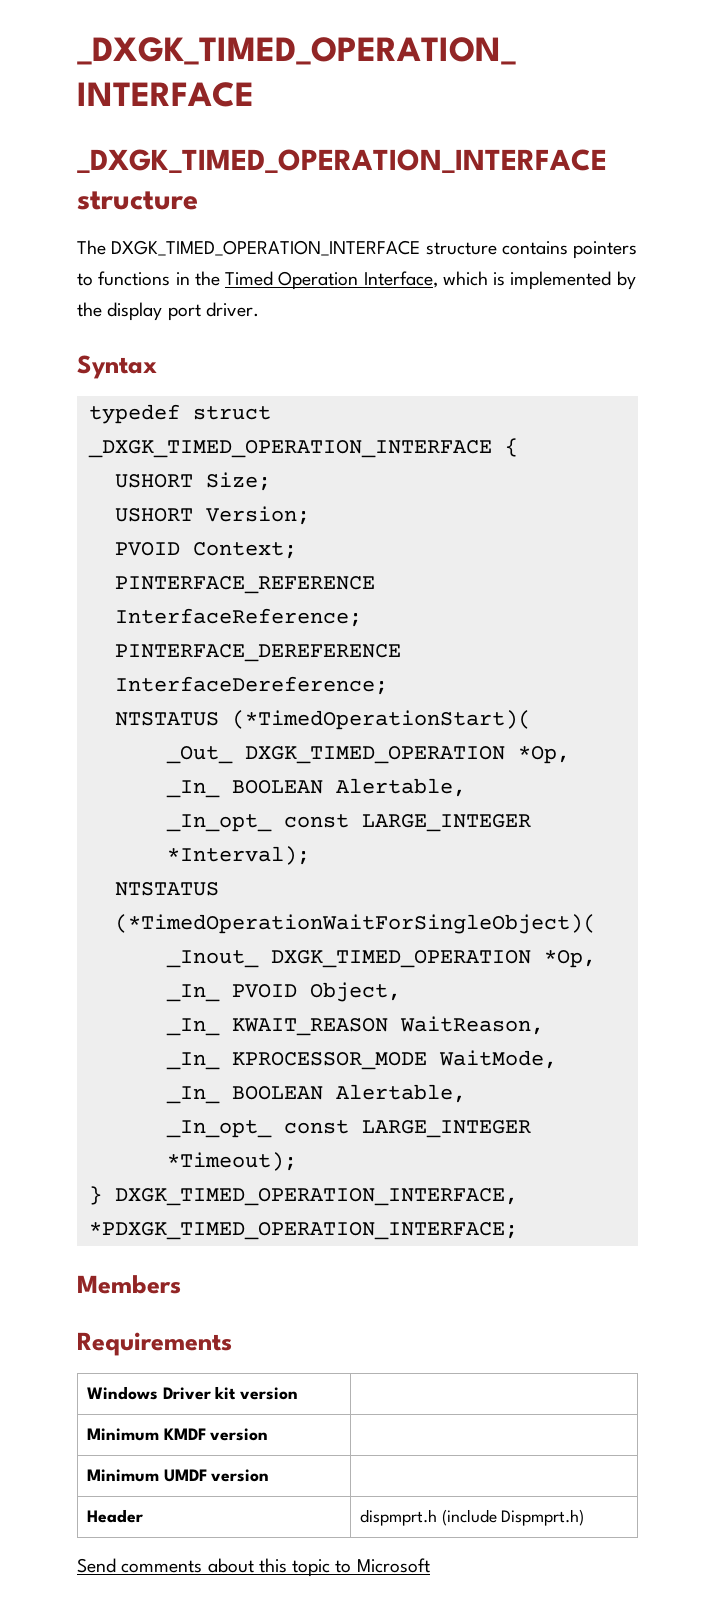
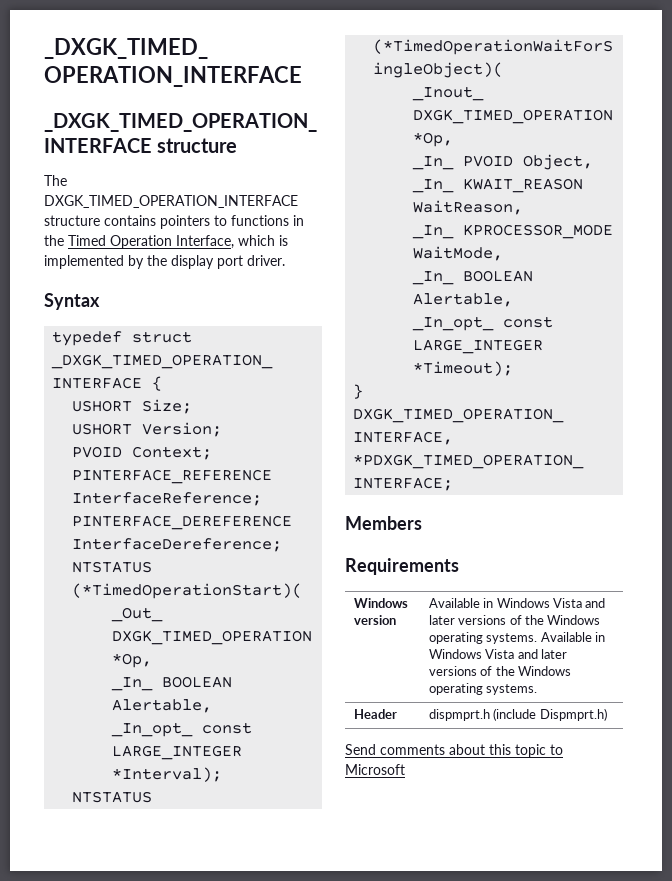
- Windows Driver kit version |
- Minimum KMDF version |
- Minimum UMDF version |
+ Windows version | Available in Windows Vista and later versions of the Windows operating systems. Available in Windows Vista and later versions of the Windows operating systems.

